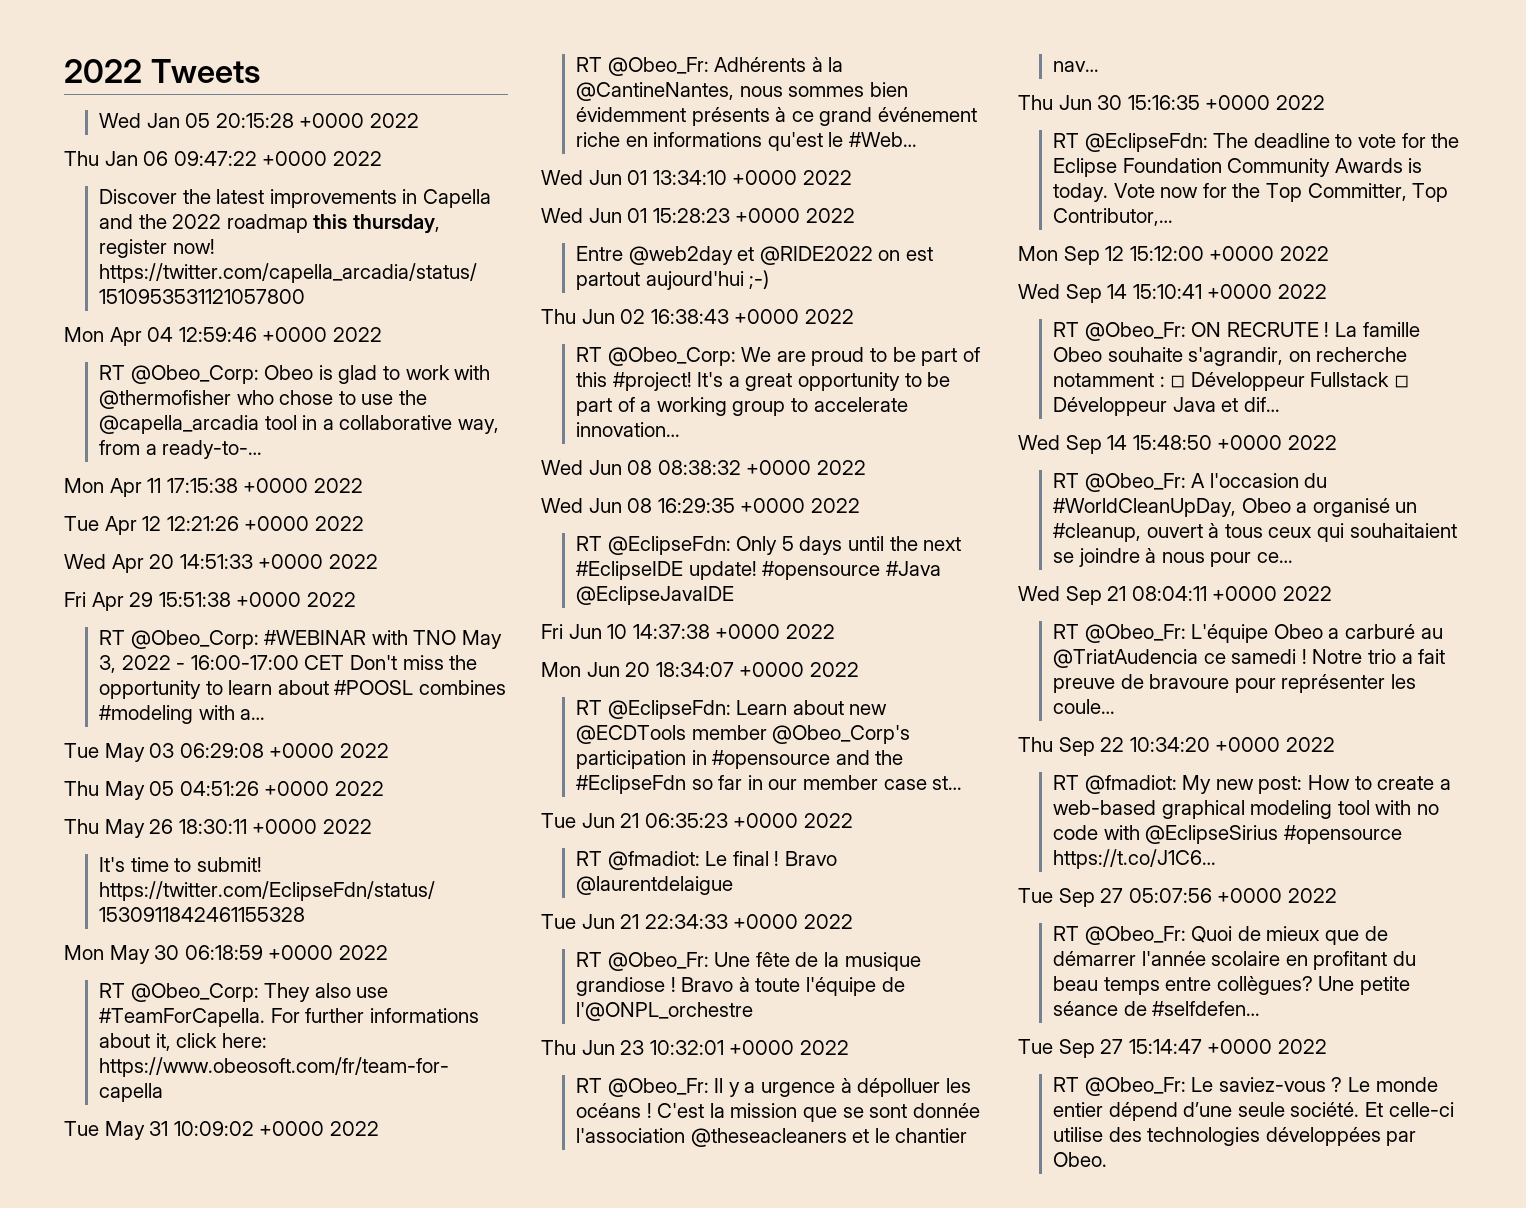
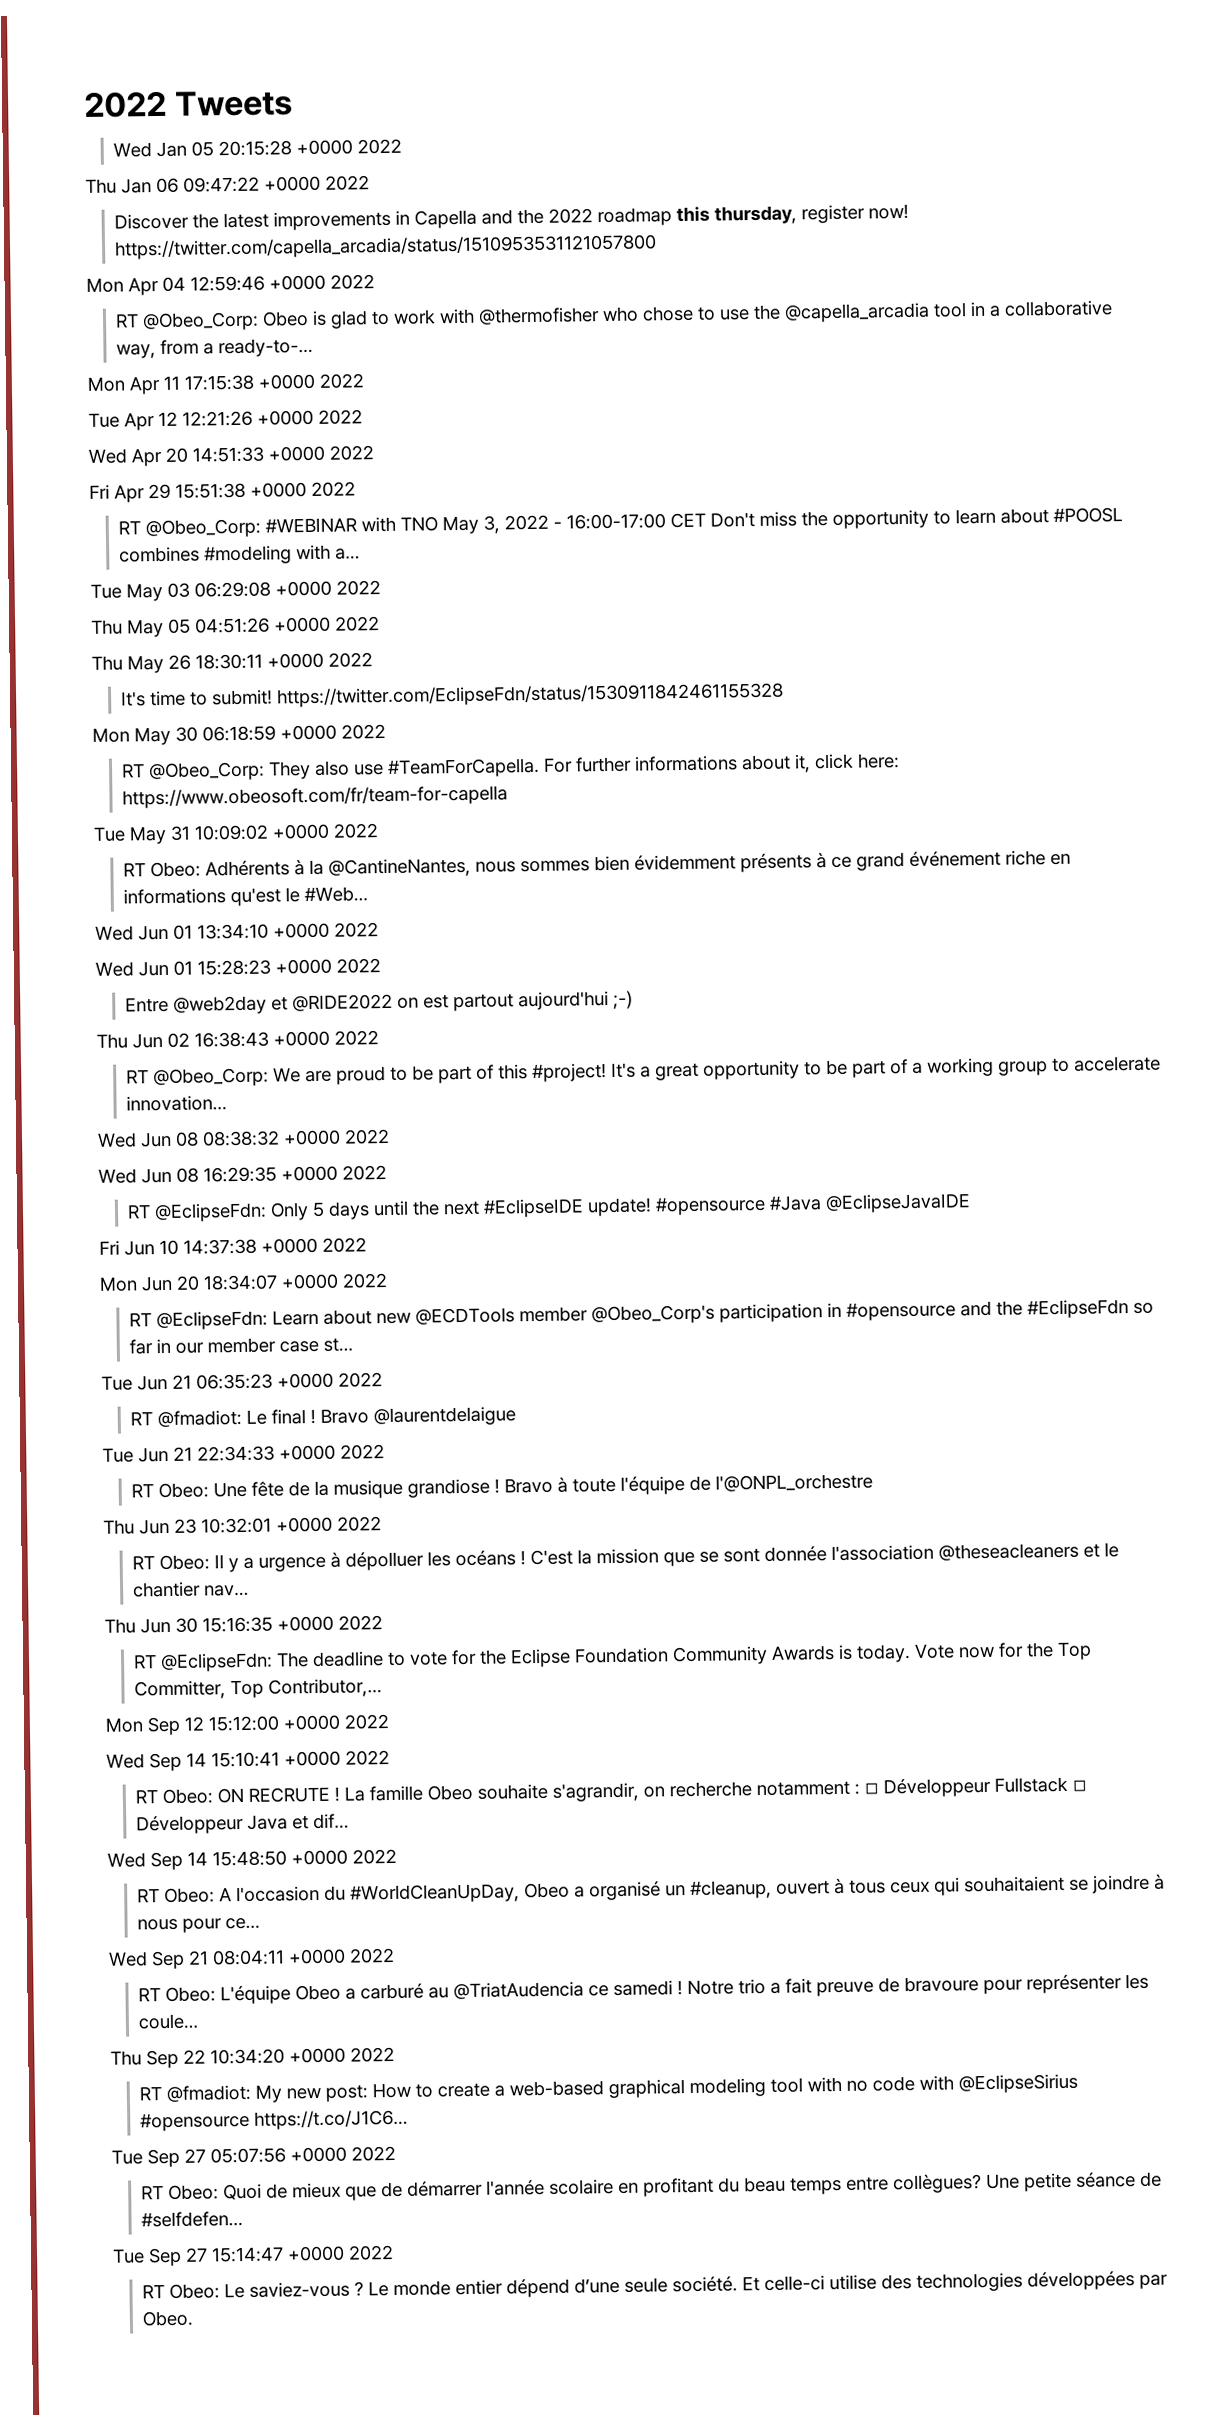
- RT @Obeo_Fr: Adhérents à la @CantineNantes, nous sommes bien évidemment présents à ce grand événement riche en informations qu'est le #Web…
+ RT Obeo: Adhérents à la @CantineNantes, nous sommes bien évidemment présents à ce grand événement riche en informations qu'est le #Web…
- RT @Obeo_Fr: Une fête de la musique grandiose !
+ RT Obeo: Une fête de la musique grandiose !
- RT @Obeo_Fr: Il y a urgence à dépolluer les océans !
+ RT Obeo: Il y a urgence à dépolluer les océans !
- RT @Obeo_Fr: ON RECRUTE !
+ RT Obeo: ON RECRUTE !
- RT @Obeo_Fr: A l'occasion du #WorldCleanUpDay, Obeo a organisé un #cleanup, ouvert à tous ceux qui souhaitaient se joindre à nous pour ce…
+ RT Obeo: A l'occasion du #WorldCleanUpDay, Obeo a organisé un #cleanup, ouvert à tous ceux qui souhaitaient se joindre à nous pour ce…
- RT @Obeo_Fr: L'équipe Obeo a carburé au @TriatAudencia ce samedi !
+ RT Obeo: L'équipe Obeo a carburé au @TriatAudencia ce samedi !
- RT @Obeo_Fr: Quoi de mieux que de démarrer l'année scolaire en profitant du beau temps entre collègues?
+ RT Obeo: Quoi de mieux que de démarrer l'année scolaire en profitant du beau temps entre collègues?
- RT @Obeo_Fr: Le saviez-vous ?
+ RT Obeo: Le saviez-vous ?

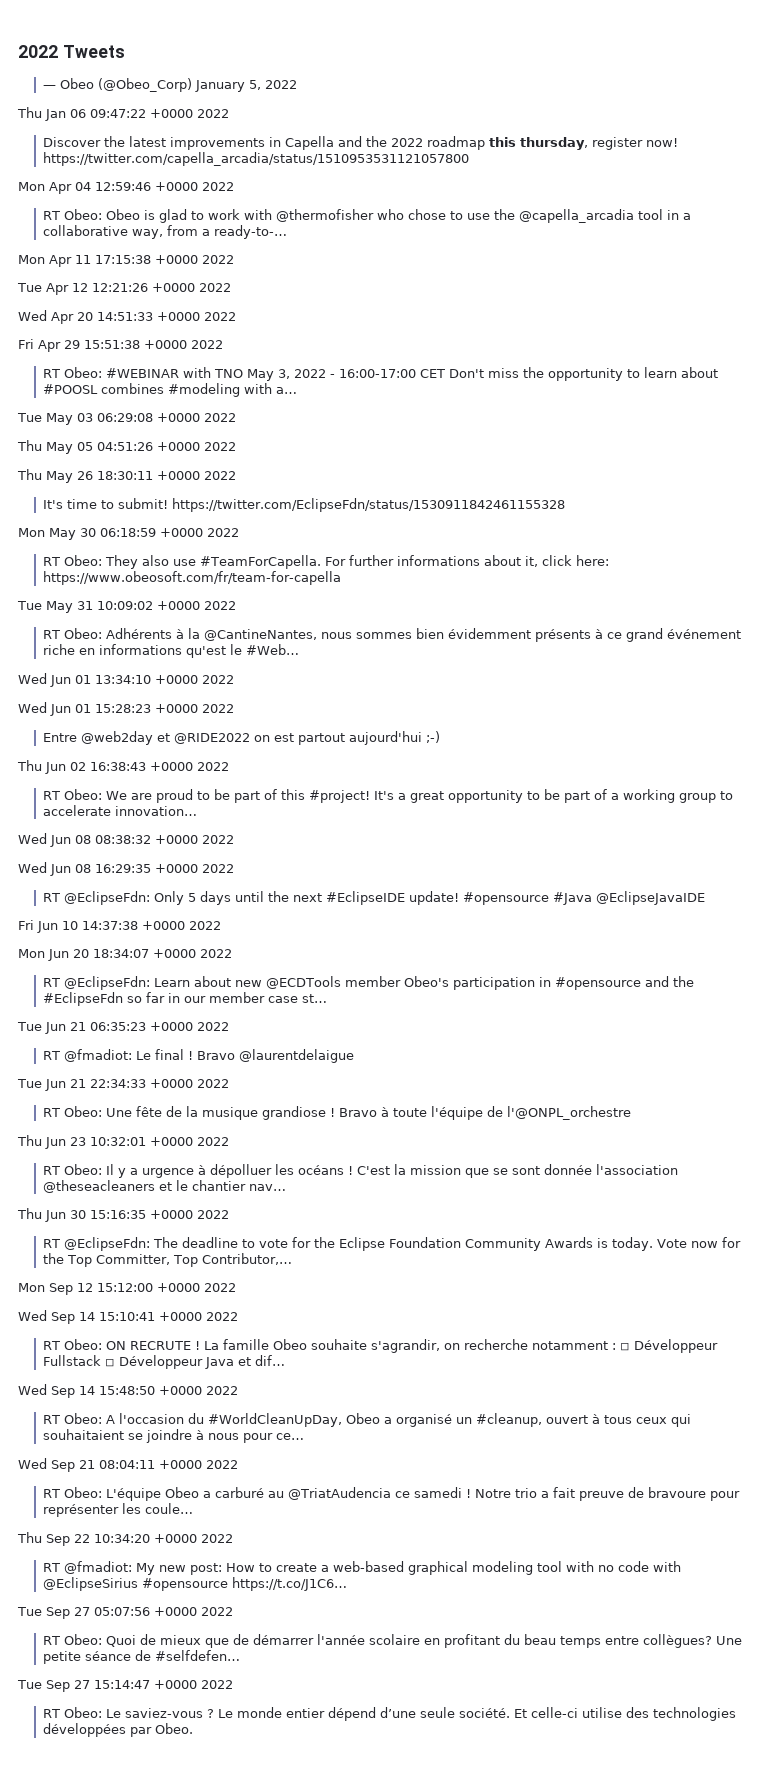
- Wed Jan 05 20:15:28 +0000 2022
+ — Obeo (@Obeo_Corp) January 5, 2022
- RT @Obeo_Corp: Obeo is glad to work with @thermofisher who chose to use the @capella_arcadia tool in a collaborative way, from a ready-to-…
+ RT Obeo: Obeo is glad to work with @thermofisher who chose to use the @capella_arcadia tool in a collaborative way, from a ready-to-…
- RT @Obeo_Corp: #WEBINAR with TNO May 3, 2022 - 16:00-17:00 CET Don't miss the opportunity to learn about #POOSL combines #modeling with a…
+ RT Obeo: #WEBINAR with TNO May 3, 2022 - 16:00-17:00 CET Don't miss the opportunity to learn about #POOSL combines #modeling with a…
- RT @Obeo_Corp: They also use #TeamForCapella.
+ RT Obeo: They also use #TeamForCapella.
- RT @Obeo_Corp: We are proud to be part of this #project!
+ RT Obeo: We are proud to be part of this #project!
- RT @EclipseFdn: Learn about new @ECDTools member @Obeo_Corp's participation in #opensource and the #EclipseFdn so far in our member case st…
+ RT @EclipseFdn: Learn about new @ECDTools member Obeo's participation in #opensource and the #EclipseFdn so far in our member case st…

